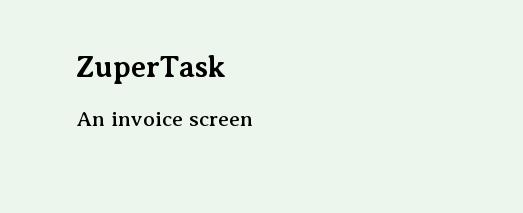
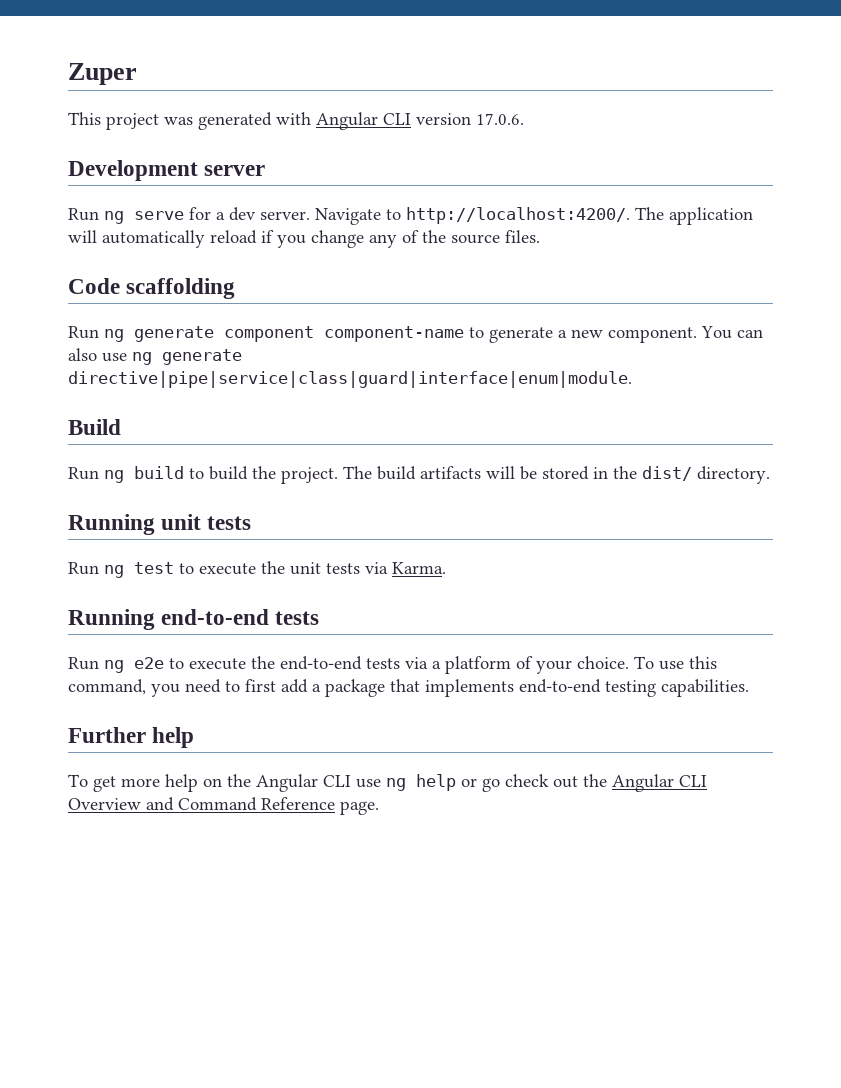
- ZuperTask
- An invoice screen
+ Zuper
+ This project was generated with Angular CLI version 17.0.6.
+ Development server
+ Run ng serve for a dev server. Navigate to http://localhost:4200/. The application will automatically reload if you change any of the source files.
+ Code scaffolding
+ Run ng generate component component-name to generate a new component. You can also use ng generate directive|pipe|service|class|guard|interface|enum|module.
+ Build
+ Run ng build to build the project. The build artifacts will be stored in the dist/ directory.
+ Running unit tests
+ Run ng test to execute the unit tests via Karma.
+ Running end-to-end tests
+ Run ng e2e to execute the end-to-end tests via a platform of your choice. To use this command, you need to first add a package that implements end-to-end testing capabilities.
+ Further help
+ To get more help on the Angular CLI use ng help or go check out the Angular CLI Overview and Command Reference page.

